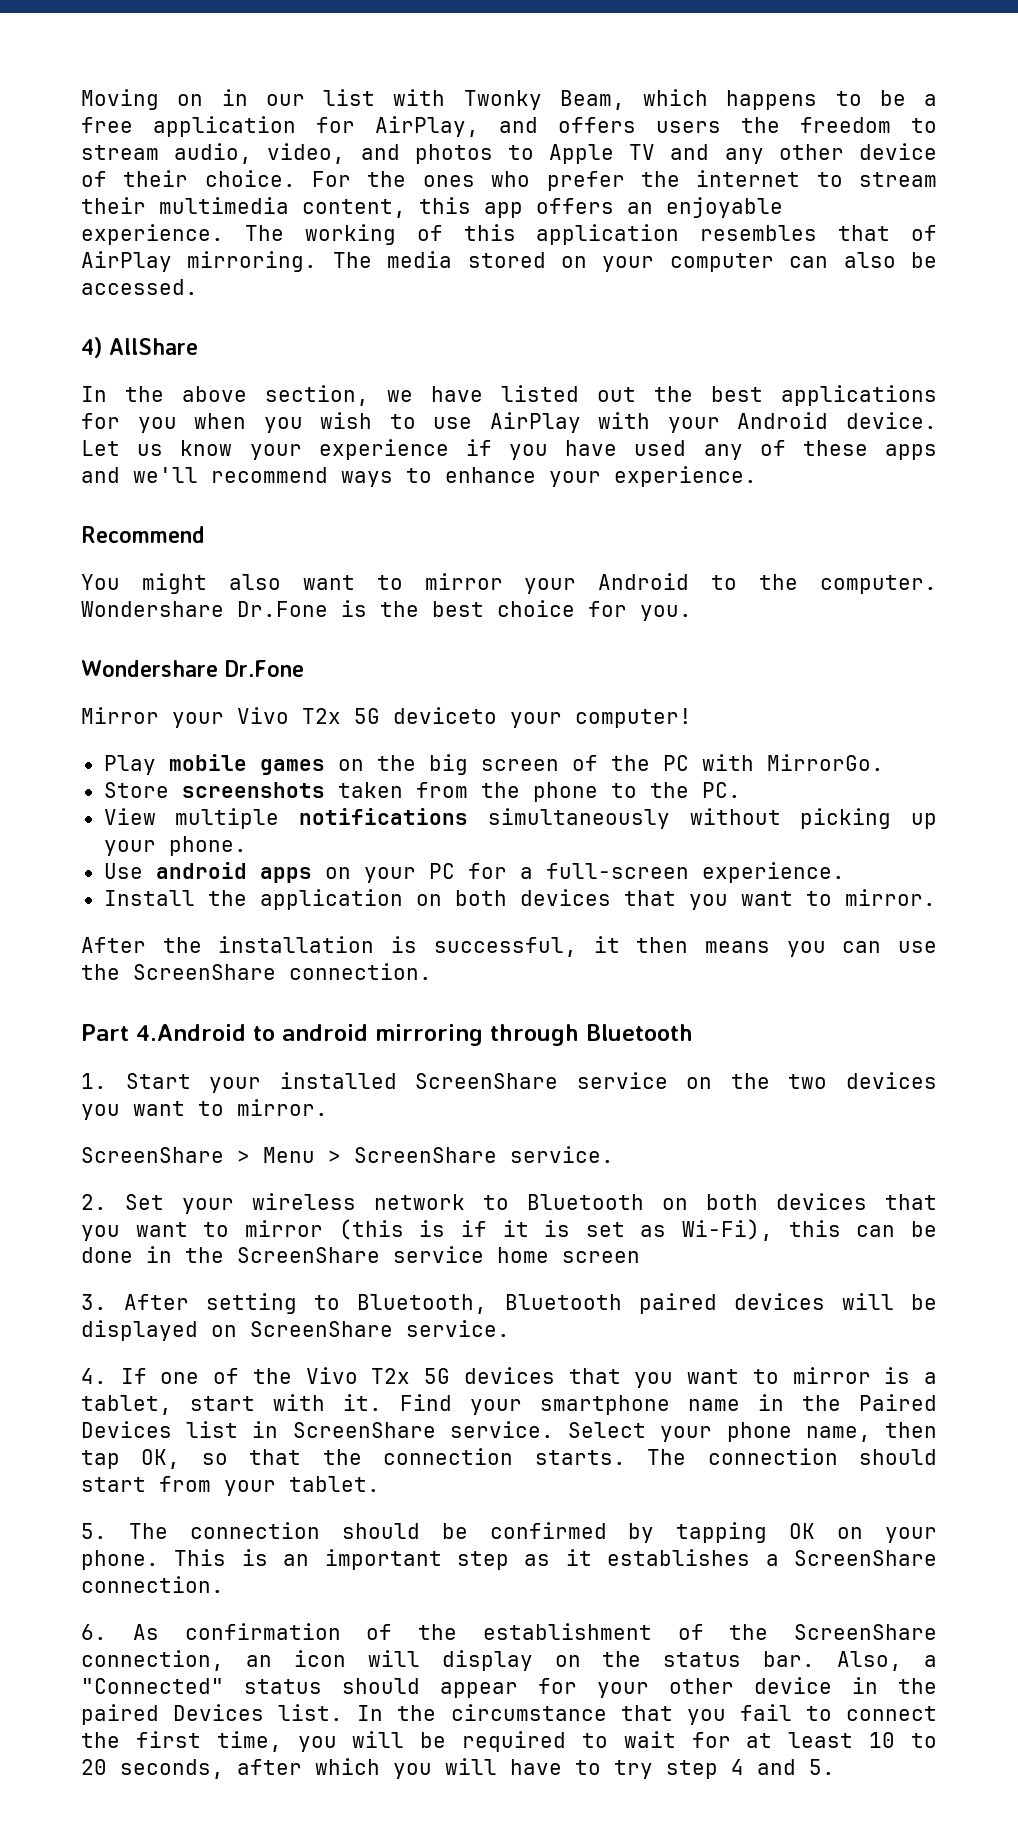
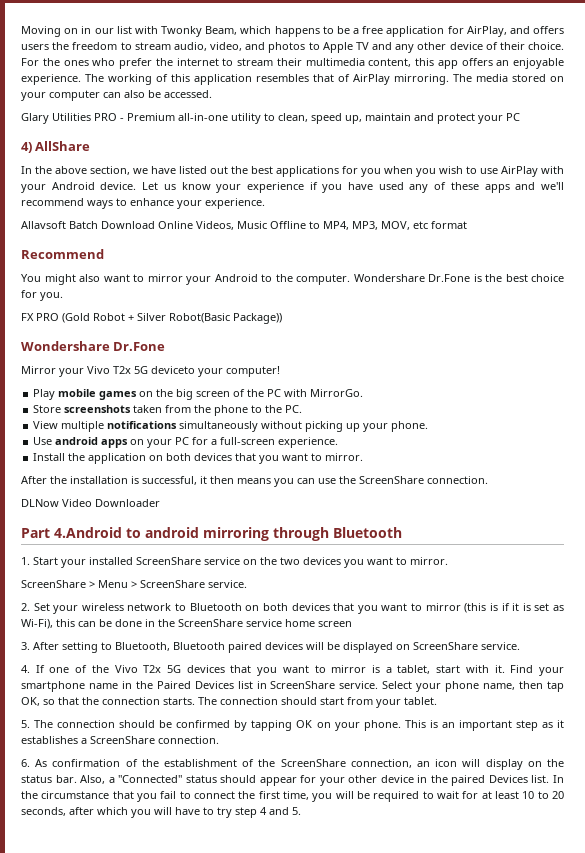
+ Glary Utilities PRO - Premium all-in-one utility to clean, speed up, maintain and protect your PC
+ Allavsoft Batch Download Online Videos, Music Offline to MP4, MP3, MOV, etc format
+ FX PRO (Gold Robot + Silver Robot(Basic Package))
+ DLNow Video Downloader

